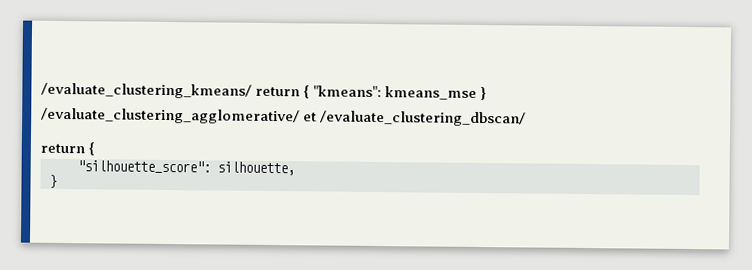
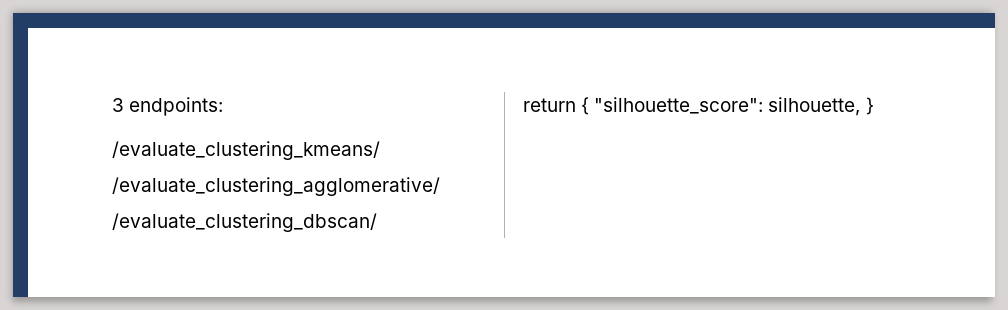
+ 3 endpoints:
- /evaluate_clustering_kmeans/ return { "kmeans": kmeans_mse }
+ /evaluate_clustering_kmeans/
- /evaluate_clustering_agglomerative/ et /evaluate_clustering_dbscan/
- return {
- "silhouette_score": silhouette,
- }
+ /evaluate_clustering_agglomerative/
+ /evaluate_clustering_dbscan/
+ return { "silhouette_score": silhouette, }

